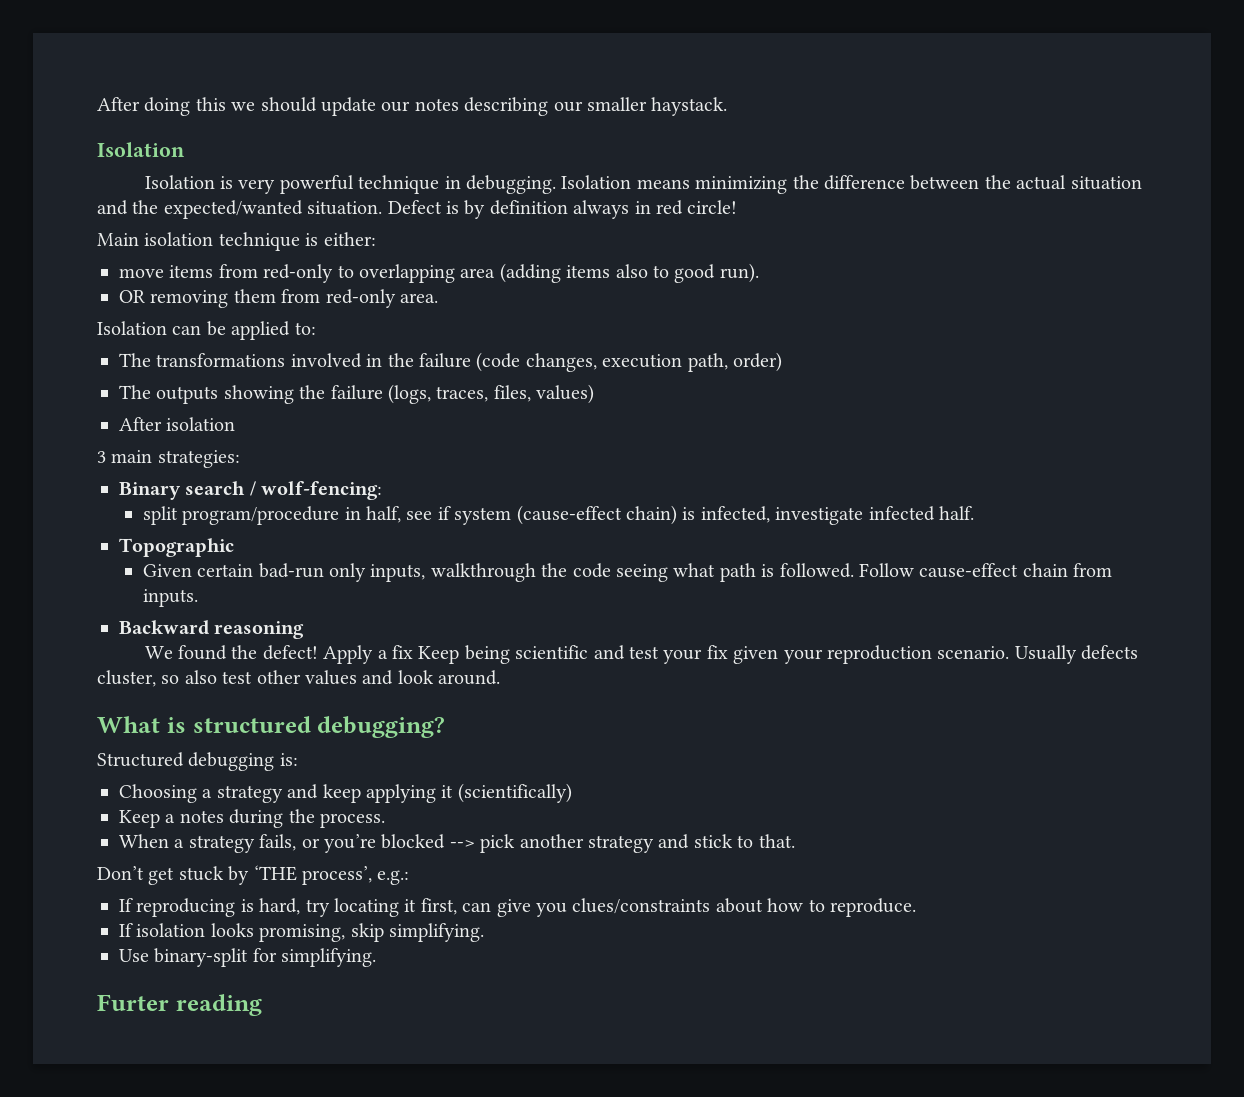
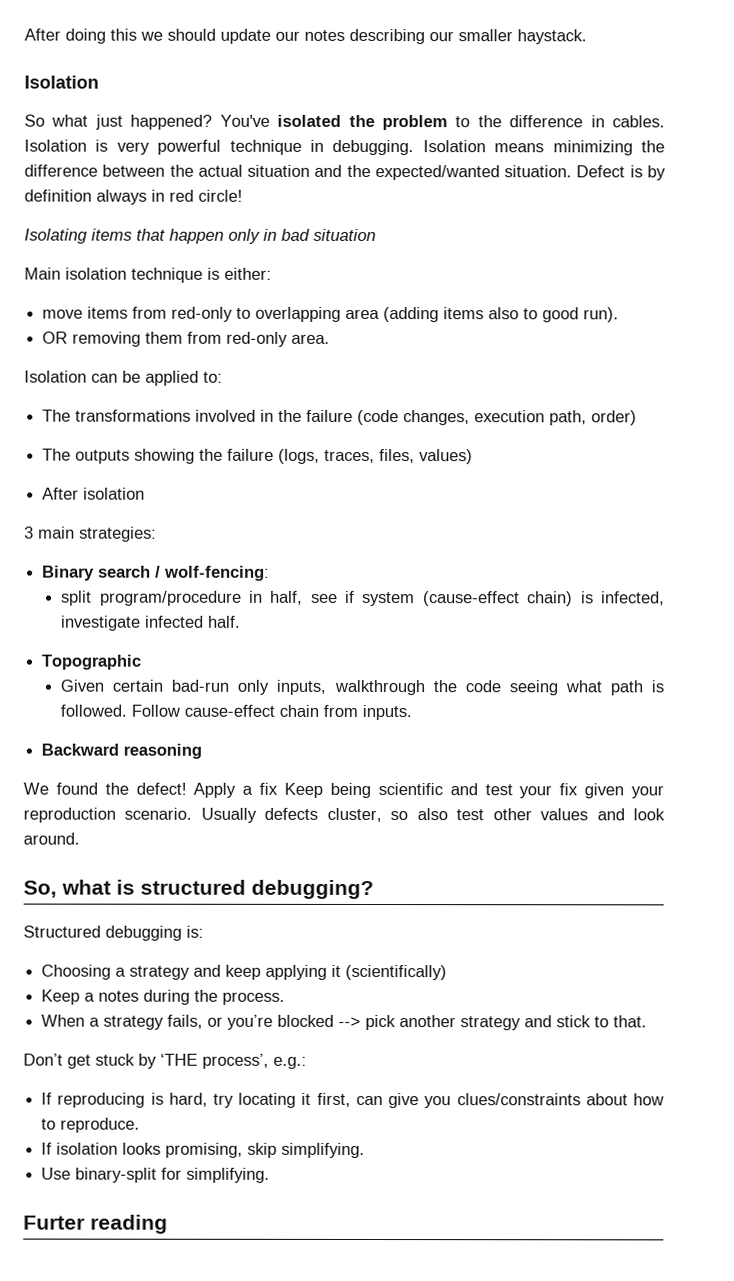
+ So what just happened? You've isolated the problem to the difference in cables.
+ Isolating items that happen only in bad situation
- What is structured debugging?
+ So, what is structured debugging?

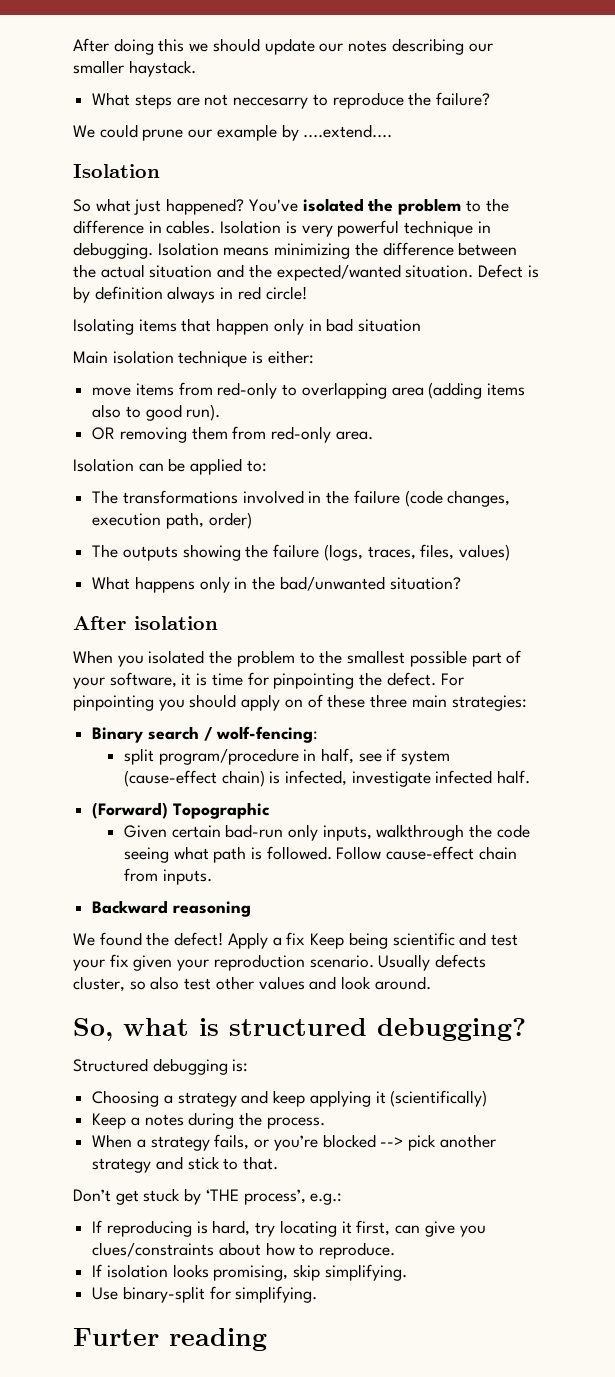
+ What steps are not neccesarry to reproduce the failure?
+ We could prune our example by ....extend....
+ What happens only in the bad/unwanted situation?
  After isolation
- 3 main strategies:
+ When you isolated the problem to the smallest possible part of your software, it is time for pinpointing the defect. For pinpointing you should apply on of these three main strategies:
- Topographic
+ (Forward) Topographic

